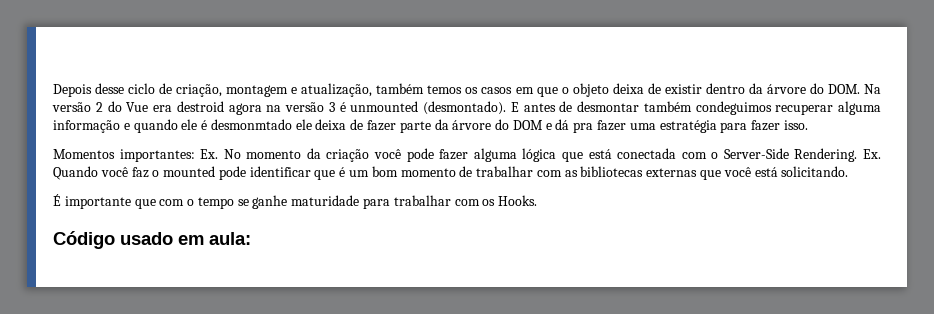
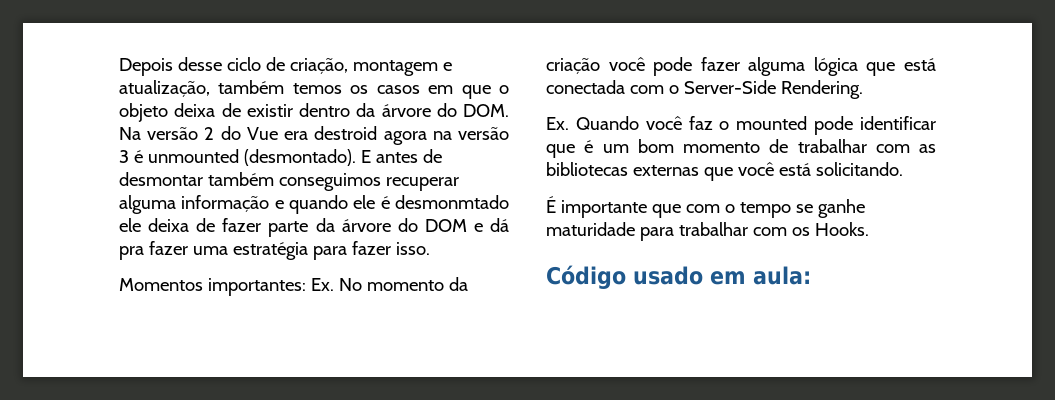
- E antes de desmontar também condeguimos recuperar alguma informação e quando ele é desmonmtado ele deixa de fazer parte da árvore do DOM e dá pra fazer uma estratégia para fazer isso.
+ E antes de desmontar também conseguimos recuperar alguma informação e quando ele é desmonmtado ele deixa de fazer parte da árvore do DOM e dá pra fazer uma estratégia para fazer isso.
- Momentos importantes: Ex. No momento da criação você pode fazer alguma lógica que está conectada com o Server-Side Rendering. Ex. Quando você faz o mounted pode identificar que é um bom momento de trabalhar com as bibliotecas externas que você está solicitando.
+ Momentos importantes: Ex. No momento da criação você pode fazer alguma lógica que está conectada com o Server-Side Rendering.
+ Ex. Quando você faz o mounted pode identificar que é um bom momento de trabalhar com as bibliotecas externas que você está solicitando.

